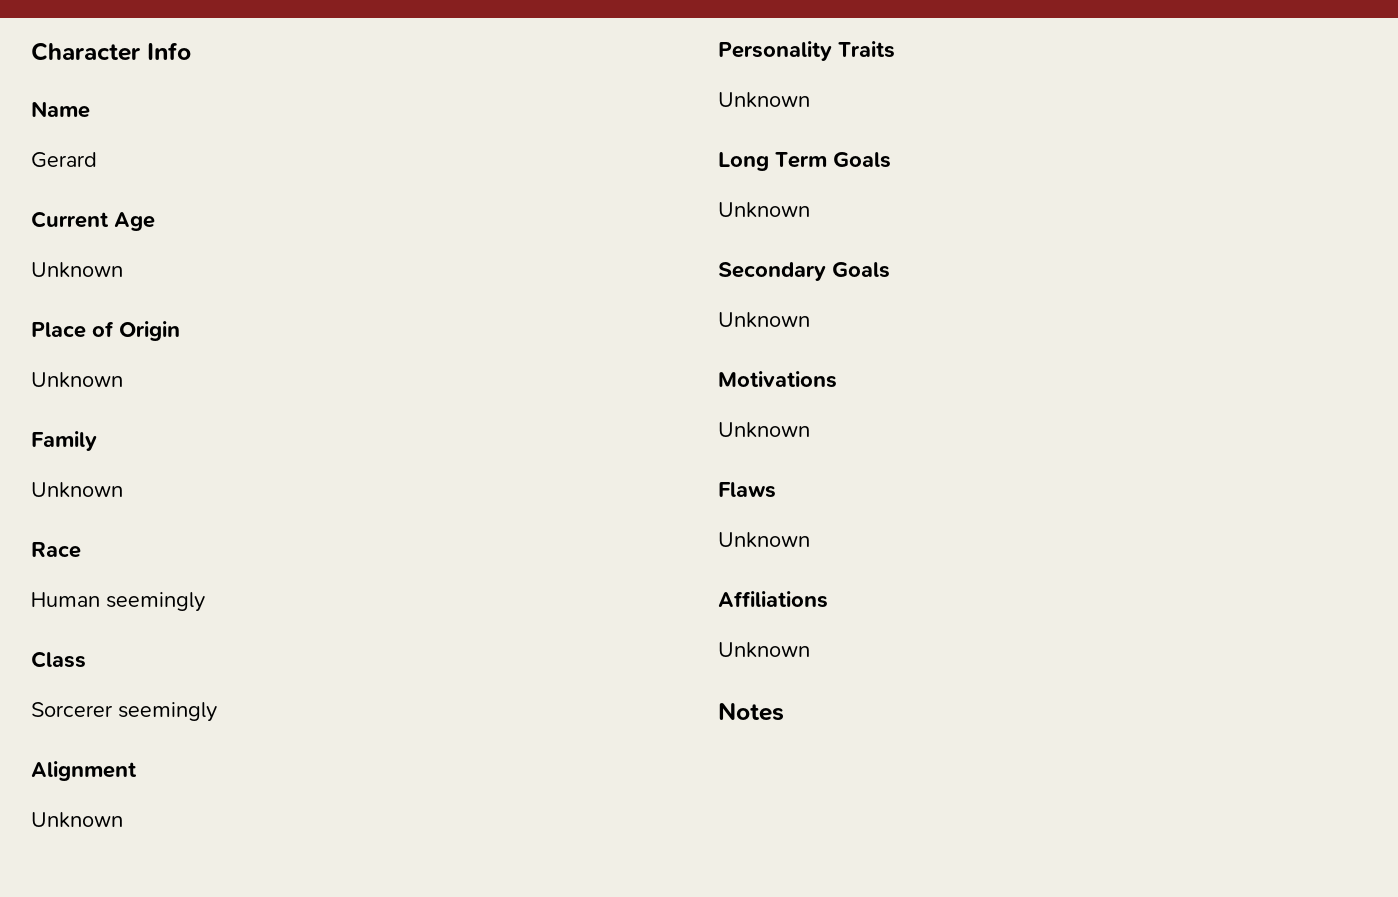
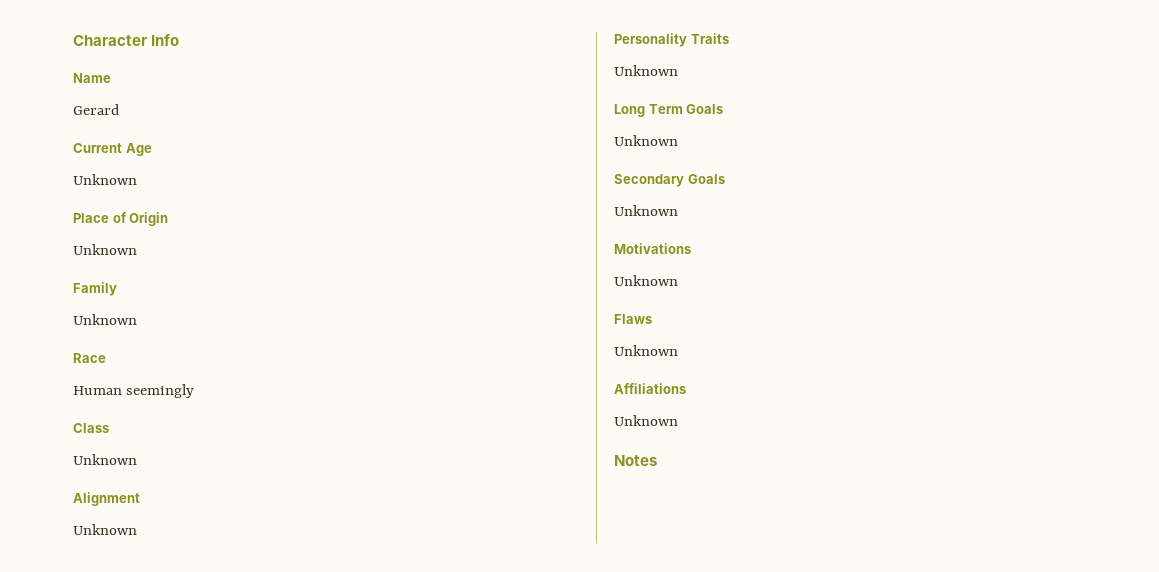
  Class
- Sorcerer seemingly
+ Unknown

